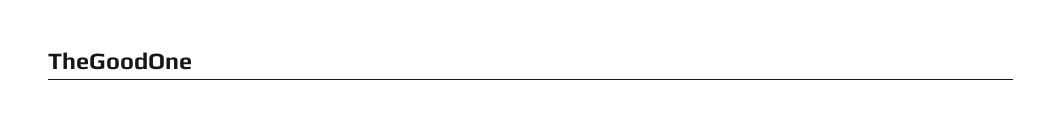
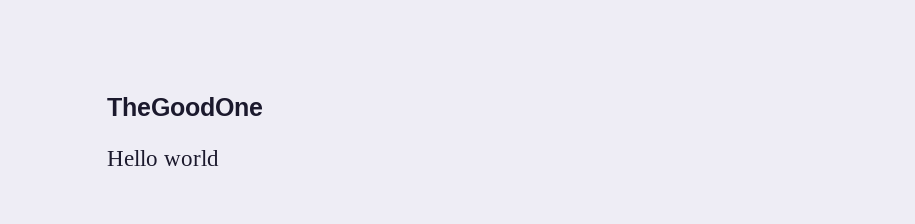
+ Hello world

